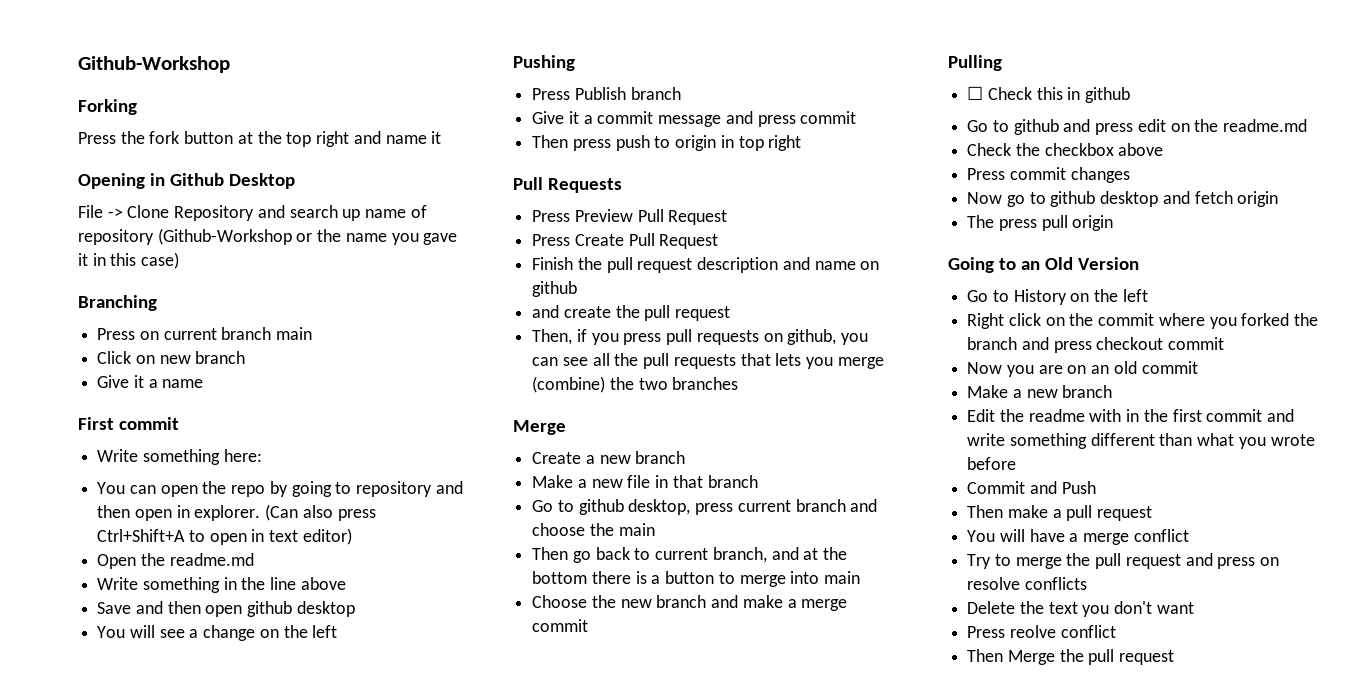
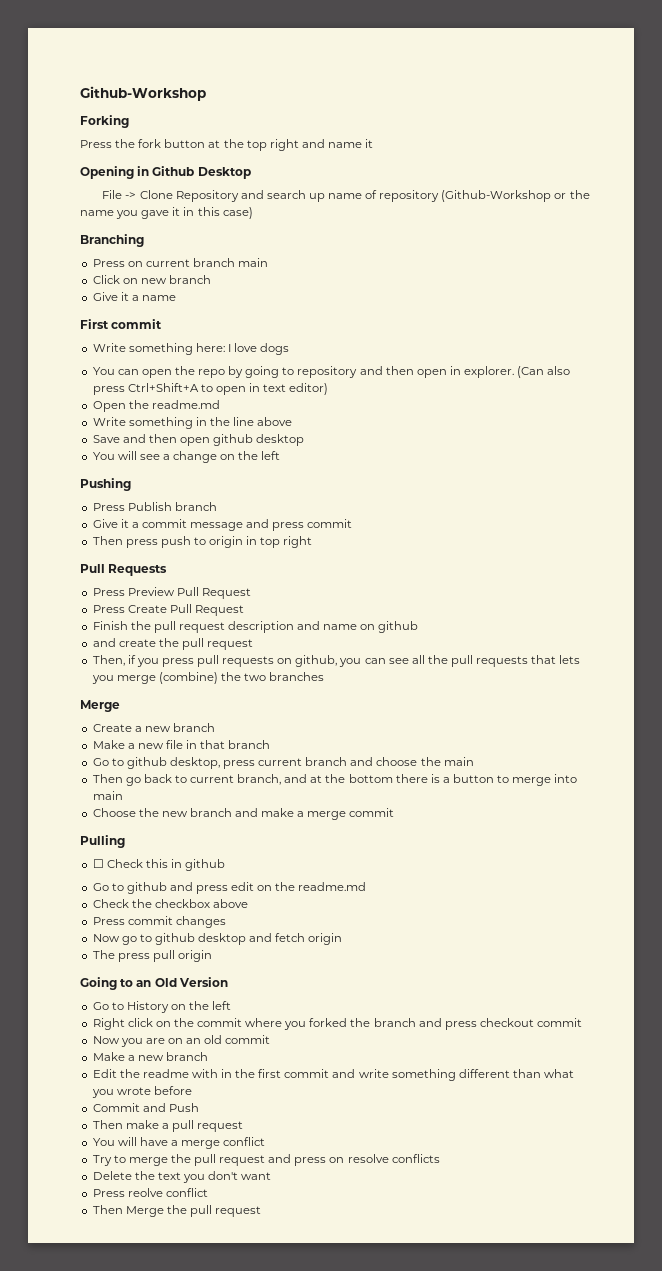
- Write something here:
+ Write something here: I love dogs

